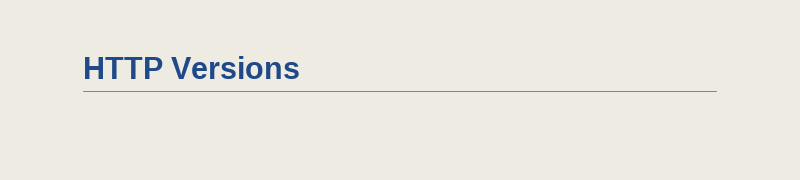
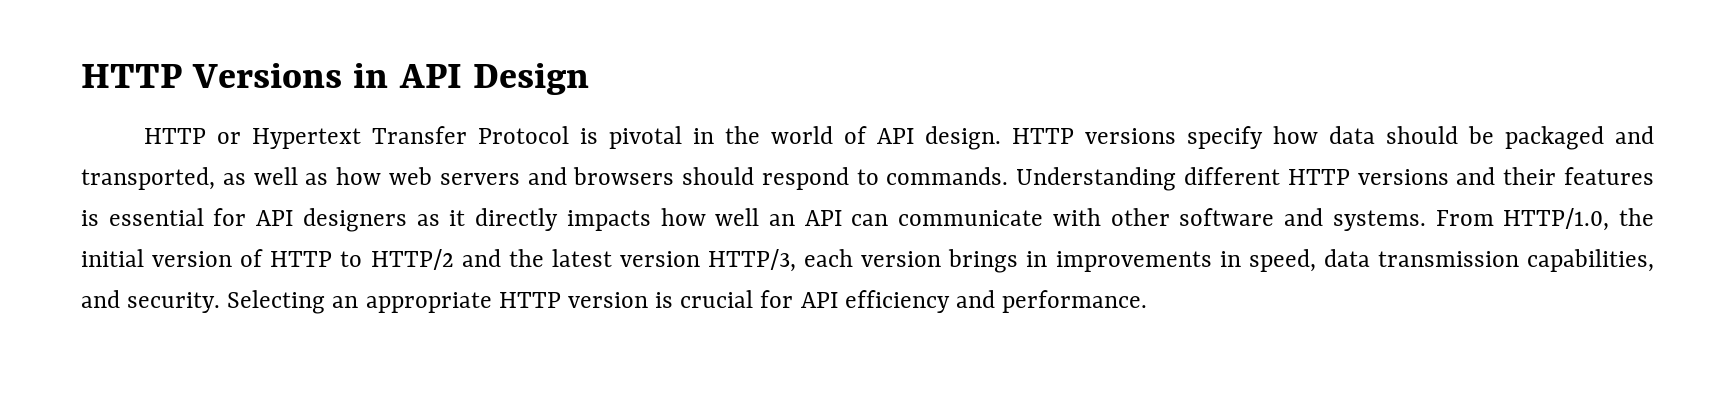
- HTTP Versions
+ HTTP Versions in API Design
+ HTTP or Hypertext Transfer Protocol is pivotal in the world of API design. HTTP versions specify how data should be packaged and transported, as well as how web servers and browsers should respond to commands. Understanding different HTTP versions and their features is essential for API designers as it directly impacts how well an API can communicate with other software and systems. From HTTP/1.0, the initial version of HTTP to HTTP/2 and the latest version HTTP/3, each version brings in improvements in speed, data transmission capabilities, and security. Selecting an appropriate HTTP version is crucial for API efficiency and performance.

